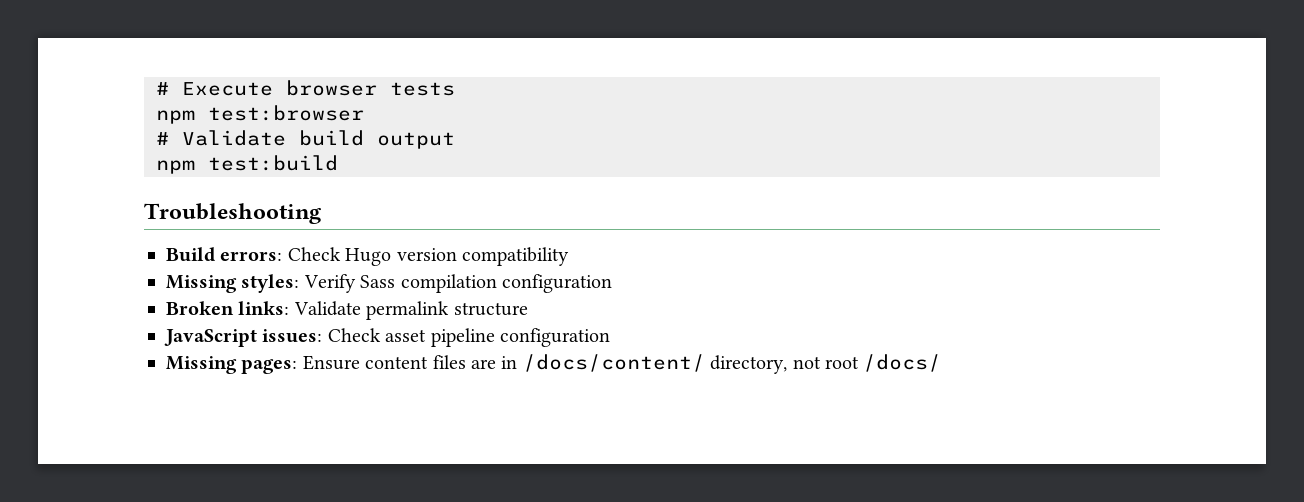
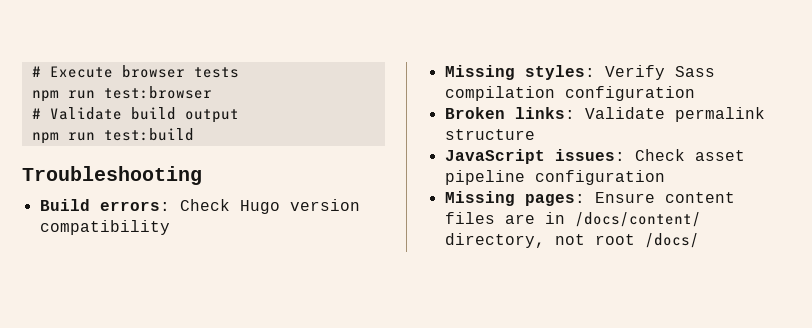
- npm test:browser
+ npm run test:browser
- npm test:build
+ npm run test:build

